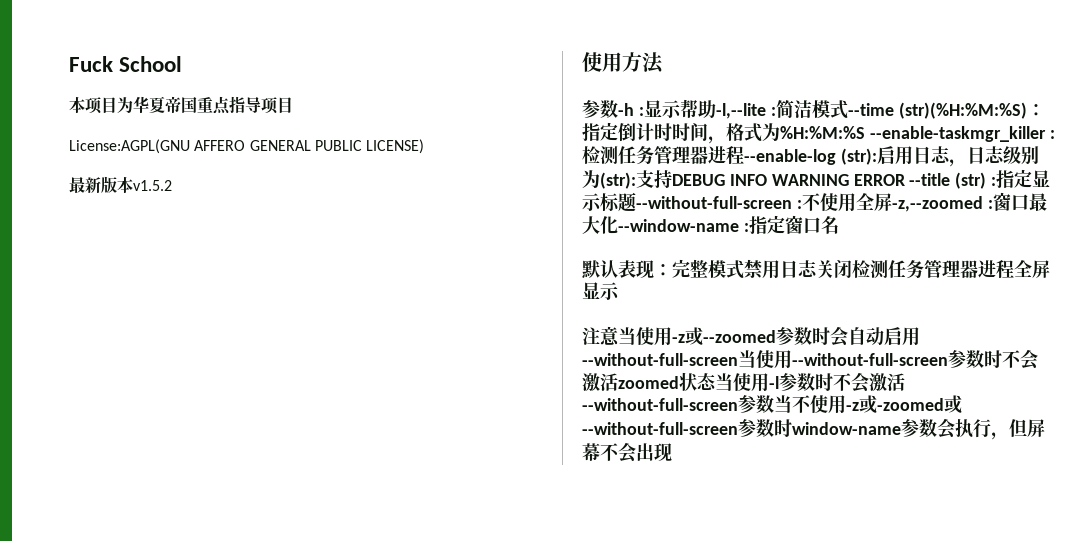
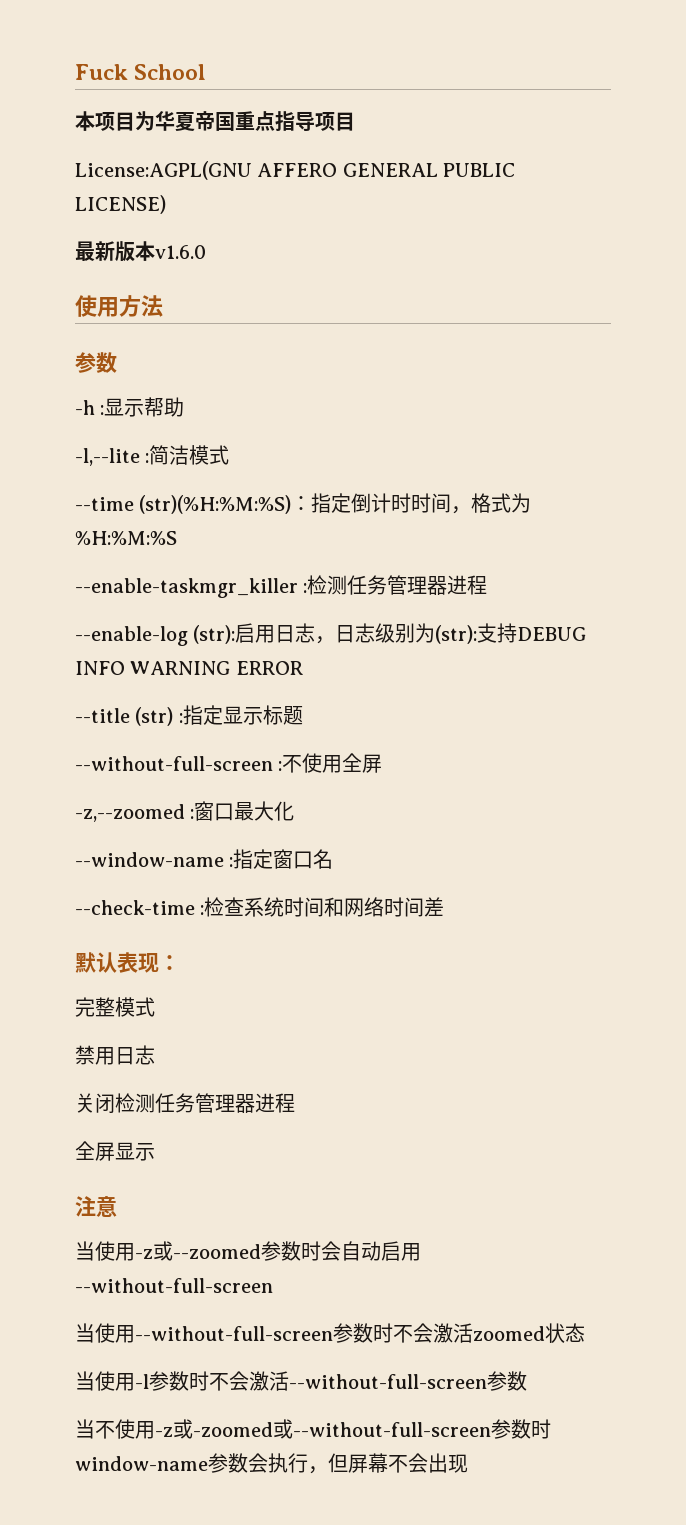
- 最新版本v1.5.2
+ 最新版本v1.6.0
  使用方法
- 参数-h :显示帮助-l,--lite :简洁模式--time (str)(%H:%M:%S)：指定倒计时时间，格式为%H:%M:%S --enable-taskmgr_killer :检测任务管理器进程--enable-log (str):启用日志，日志级别为(str):支持DEBUG INFO WARNING ERROR --title (str) :指定显示标题--without-full-screen :不使用全屏-z,--zoomed :窗口最大化--window-name :指定窗口名
+ 参数
+ -h :显示帮助
+ -l,--lite :简洁模式
+ --time (str)(%H:%M:%S)：指定倒计时时间，格式为%H:%M:%S
+ --enable-taskmgr_killer :检测任务管理器进程
+ --enable-log (str):启用日志，日志级别为(str):支持DEBUG INFO WARNING ERROR
+ --title (str) :指定显示标题
+ --without-full-screen :不使用全屏
+ -z,--zoomed :窗口最大化
+ --window-name :指定窗口名
+ --check-time :检查系统时间和网络时间差
- 默认表现：完整模式禁用日志关闭检测任务管理器进程全屏显示
+ 默认表现：
+ 完整模式
+ 禁用日志
+ 关闭检测任务管理器进程
+ 全屏显示
- 注意当使用-z或--zoomed参数时会自动启用--without-full-screen当使用--without-full-screen参数时不会激活zoomed状态当使用-l参数时不会激活--without-full-screen参数当不使用-z或-zoomed或--without-full-screen参数时window-name参数会执行，但屏幕不会出现
+ 注意
+ 当使用-z或--zoomed参数时会自动启用--without-full-screen
+ 当使用--without-full-screen参数时不会激活zoomed状态
+ 当使用-l参数时不会激活--without-full-screen参数
+ 当不使用-z或-zoomed或--without-full-screen参数时window-name参数会执行，但屏幕不会出现

